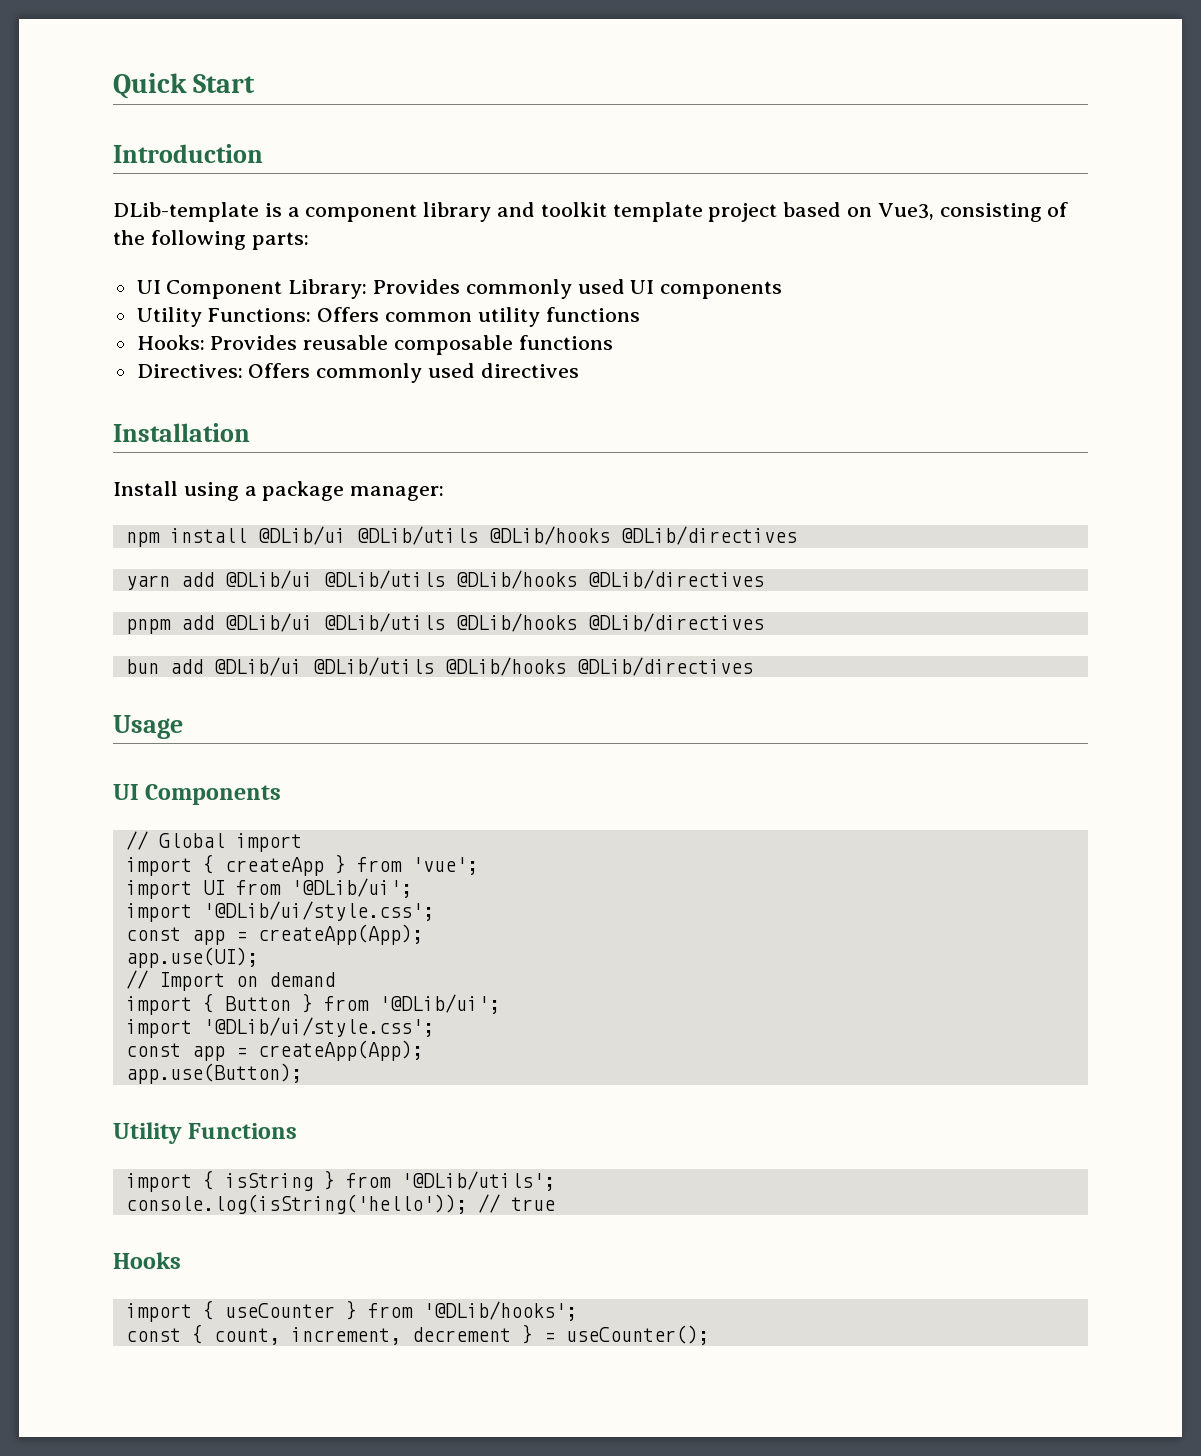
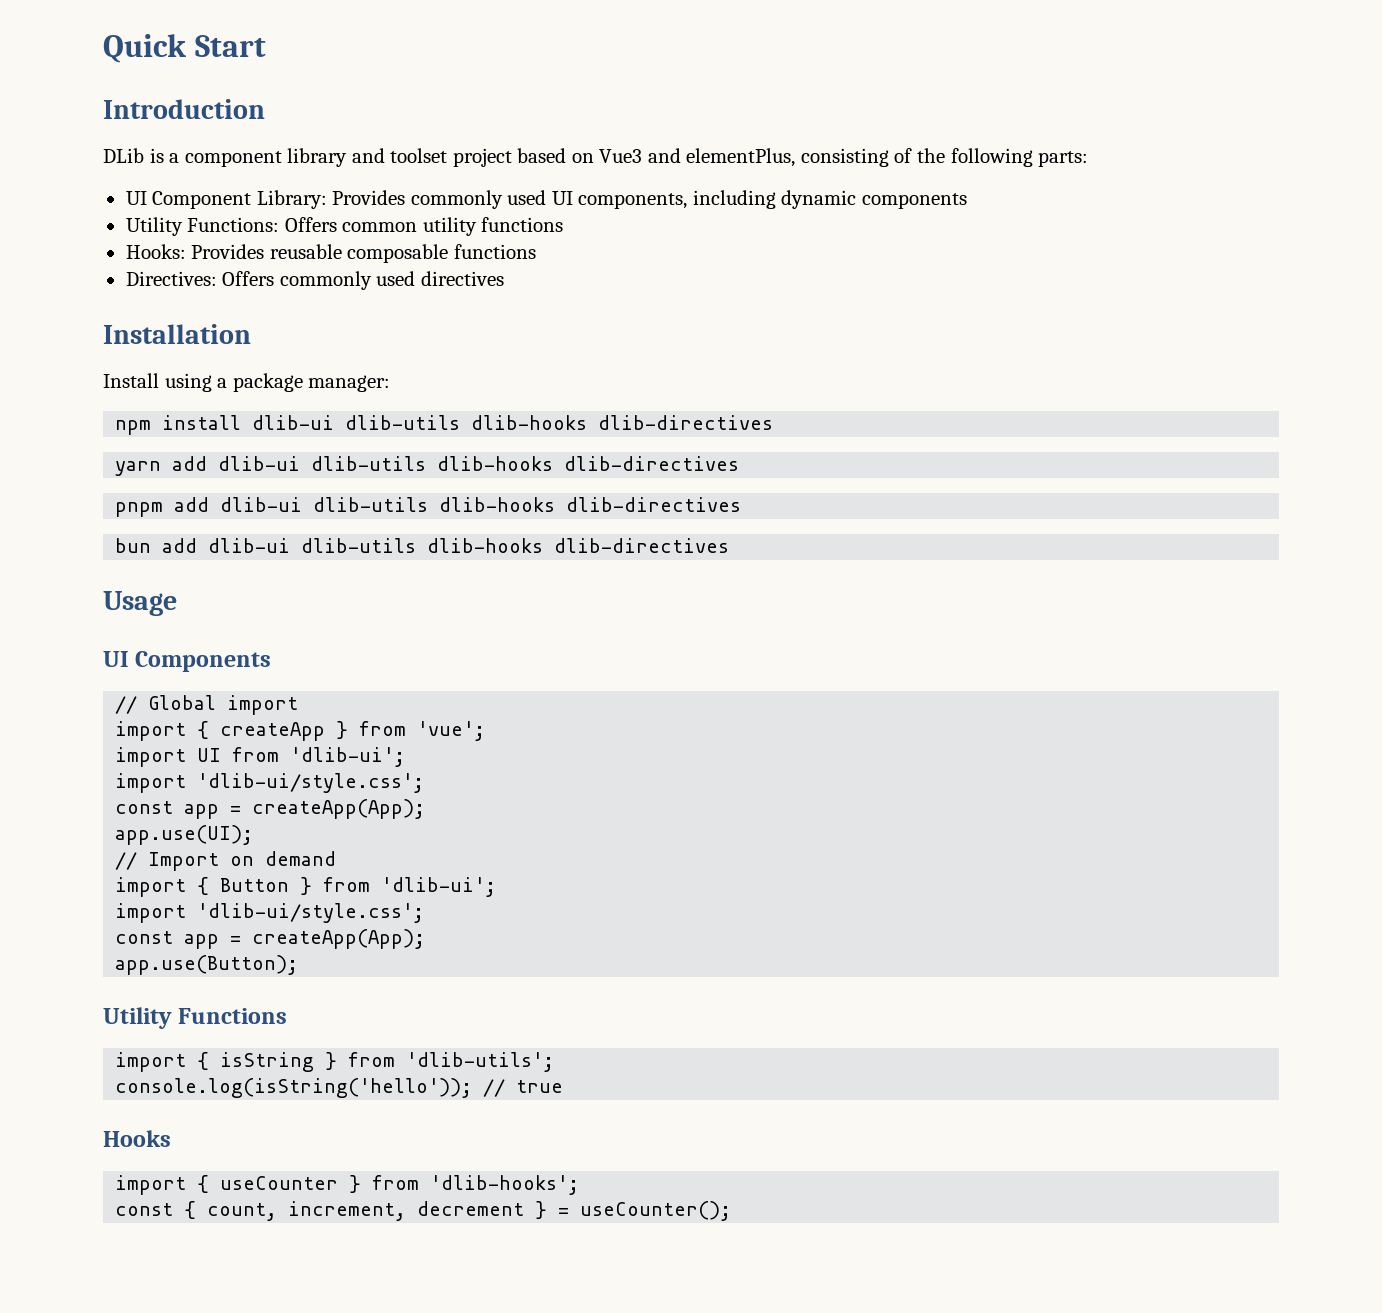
- DLib-template is a component library and toolkit template project based on Vue3, consisting of the following parts:
+ DLib is a component library and toolset project based on Vue3 and elementPlus, consisting of the following parts:
- UI Component Library: Provides commonly used UI components
+ UI Component Library: Provides commonly used UI components, including dynamic components
- npm install @DLib/ui @DLib/utils @DLib/hooks @DLib/directives
- yarn add @DLib/ui @DLib/utils @DLib/hooks @DLib/directives
- pnpm add @DLib/ui @DLib/utils @DLib/hooks @DLib/directives
- bun add @DLib/ui @DLib/utils @DLib/hooks @DLib/directives
+ npm install dlib-ui dlib-utils dlib-hooks dlib-directives
+ yarn add dlib-ui dlib-utils dlib-hooks dlib-directives
+ pnpm add dlib-ui dlib-utils dlib-hooks dlib-directives
+ bun add dlib-ui dlib-utils dlib-hooks dlib-directives
- import UI from '@DLib/ui';
- import '@DLib/ui/style.css';
+ import UI from 'dlib-ui';
+ import 'dlib-ui/style.css';
- import { Button } from '@DLib/ui';
- import '@DLib/ui/style.css';
+ import { Button } from 'dlib-ui';
+ import 'dlib-ui/style.css';
- import { isString } from '@DLib/utils';
+ import { isString } from 'dlib-utils';
- import { useCounter } from '@DLib/hooks';
+ import { useCounter } from 'dlib-hooks';

